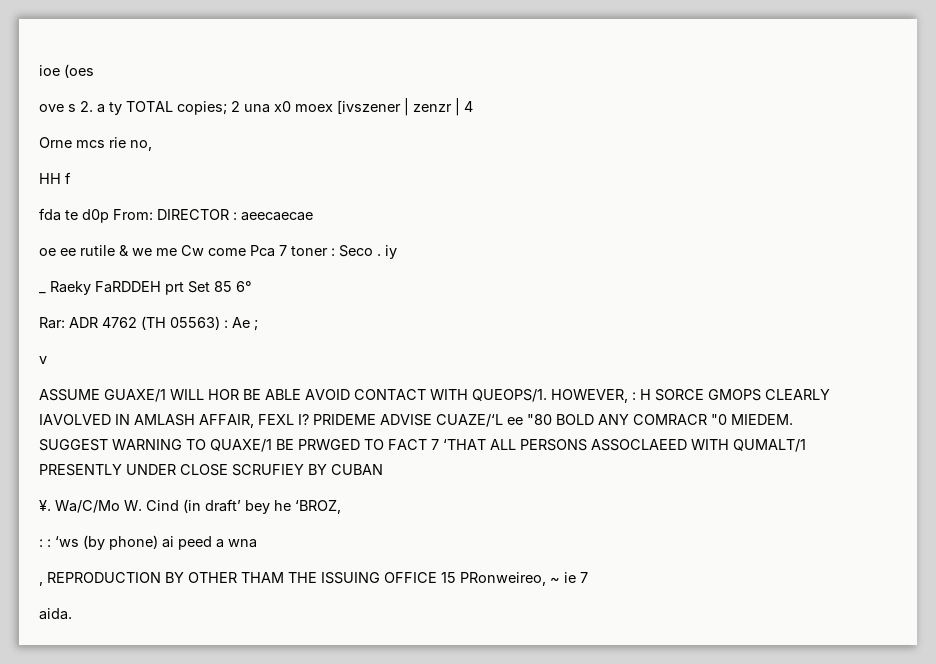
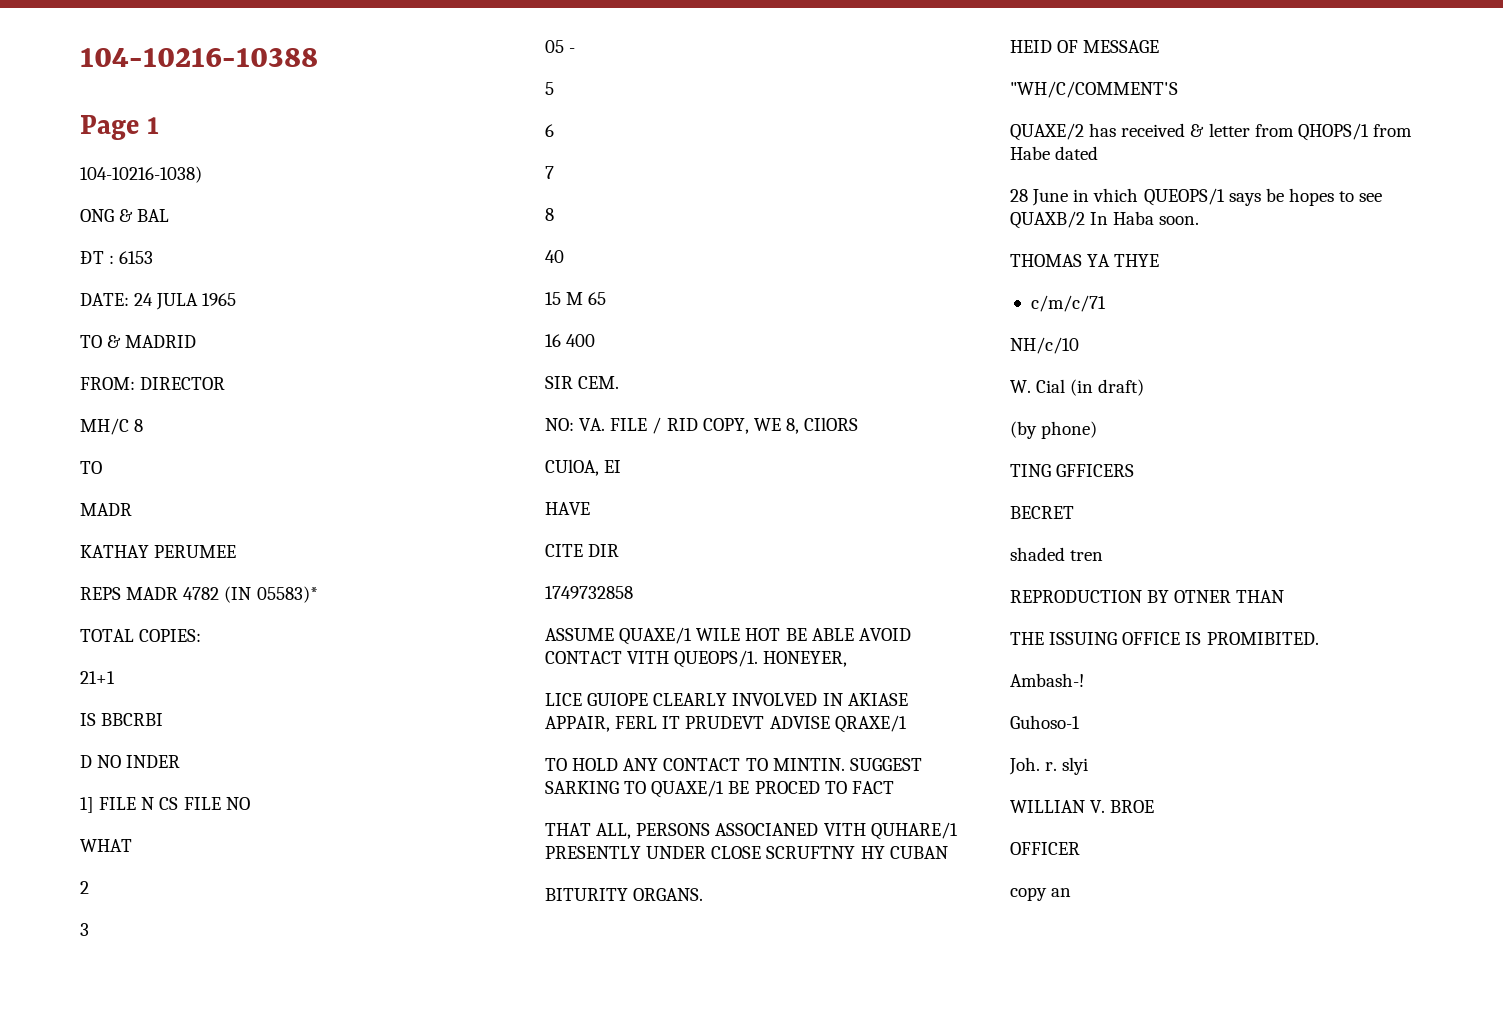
- ioe (oes
- ove s 2. a ty TOTAL copies; 2 una x0 moex [ivszener | zenzr | 4
- Orne mcs rie no,
- HH f
- fda te d0p From: DIRECTOR : aeecaecae
- oe ee rutile & we me Cw come Pca 7 toner : Seco . iy
- _ Raeky FaRDDEH prt Set 85 6°
- Rar: ADR 4762 (TH 05563) : Ae ;
- v
- ASSUME GUAXE/1 WILL HOR BE ABLE AVOID CONTACT WITH QUEOPS/1. HOWEVER, : H SORCE GMOPS CLEARLY IAVOLVED IN AMLASH AFFAIR, FEXL I? PRIDEME ADVISE CUAZE/‘L ee "80 BOLD ANY COMRACR "0 MIEDEM. SUGGEST WARNING TO QUAXE/1 BE PRWGED TO FACT 7 ‘THAT ALL PERSONS ASSOCLAEED WITH QUMALT/1 PRESENTLY UNDER CLOSE SCRUFIEY BY CUBAN
+ 104-10216-10388
+ Page 1
+ 104-10216-1038)
+ ONG & BAL
+ ĐT : 6153
+ DATE: 24 JULA 1965
+ TO & MADRID
+ FROM: DIRECTOR
+ MH/C 8
+ TO
+ MADR
+ KATHAY PERUMEE
+ REPS MADR 4782 (IN 05583)*
+ TOTAL COPIES:
+ 21+1
+ IS BBCRBI
+ D NO INDER
+ 1] FILE N CS FILE NO
+ WHAT
+ 2
+ 3
+ 05 -
+ 5
+ 6
+ 7
+ 8
+ 40
+ 15 M 65
+ 16 400
+ SIR CEM.
+ NO: VA. FILE / RID COPY, WE 8, CIlORS
+ CUlOA, EI
+ HAVE
+ CITE DIR
+ 1749732858
+ ASSUME QUAXE/1 WILE HOT BE ABLE AVOID CONTACT VITH QUEOPS/1. HONEYER,
+ LICE GUIOPE CLEARLY INVOLVED IN AKIASE APPAIR, FERL IT PRUDEVT ADVISE QRAXE/1
+ TO HOLD ANY CONTACT TO MINTIN. SUGGEST SARKING TO QUAXE/1 BE PROCED TO FACT
+ THAT ALL, PERSONS ASSOCIANED VITH QUHARE/1 PRESENTLY UNDER CLOSE SCRUFTNY HY CUBAN
- ¥. Wa/C/Mo W. Cind (in draft’ bey he ‘BROZ,
- : : ‘ws (by phone) ai peed a wna
- , REPRODUCTION BY OTHER THAM THE ISSUING OFFICE 15 PRonweireo, ~ ie 7
- aida.
+ BITURITY ORGANS.
+ HEID OF MESSAGE
+ "WH/C/COMMENT'S
+ QUAXE/2 has received & letter from QHOPS/1 from Habe dated
+ 28 June in vhich QUEOPS/1 says be hopes to see QUAXB/2 In Haba soon.
+ THOMAS YA THYE
+ c/m/c/71
+ NH/c/10
+ W. Cial (in draft)
+ (by phone)
+ TING GFFICERS
+ BECRET
+ shaded tren
+ REPRODUCTION BY OTNER THAN
+ THE ISSUING OFFICE IS PROMIBITED.
+ Ambash-!
+ Guhoso-1
+ Joh. r. slyi
+ WILLIAN V. BROE
+ OFFICER
+ copy an

